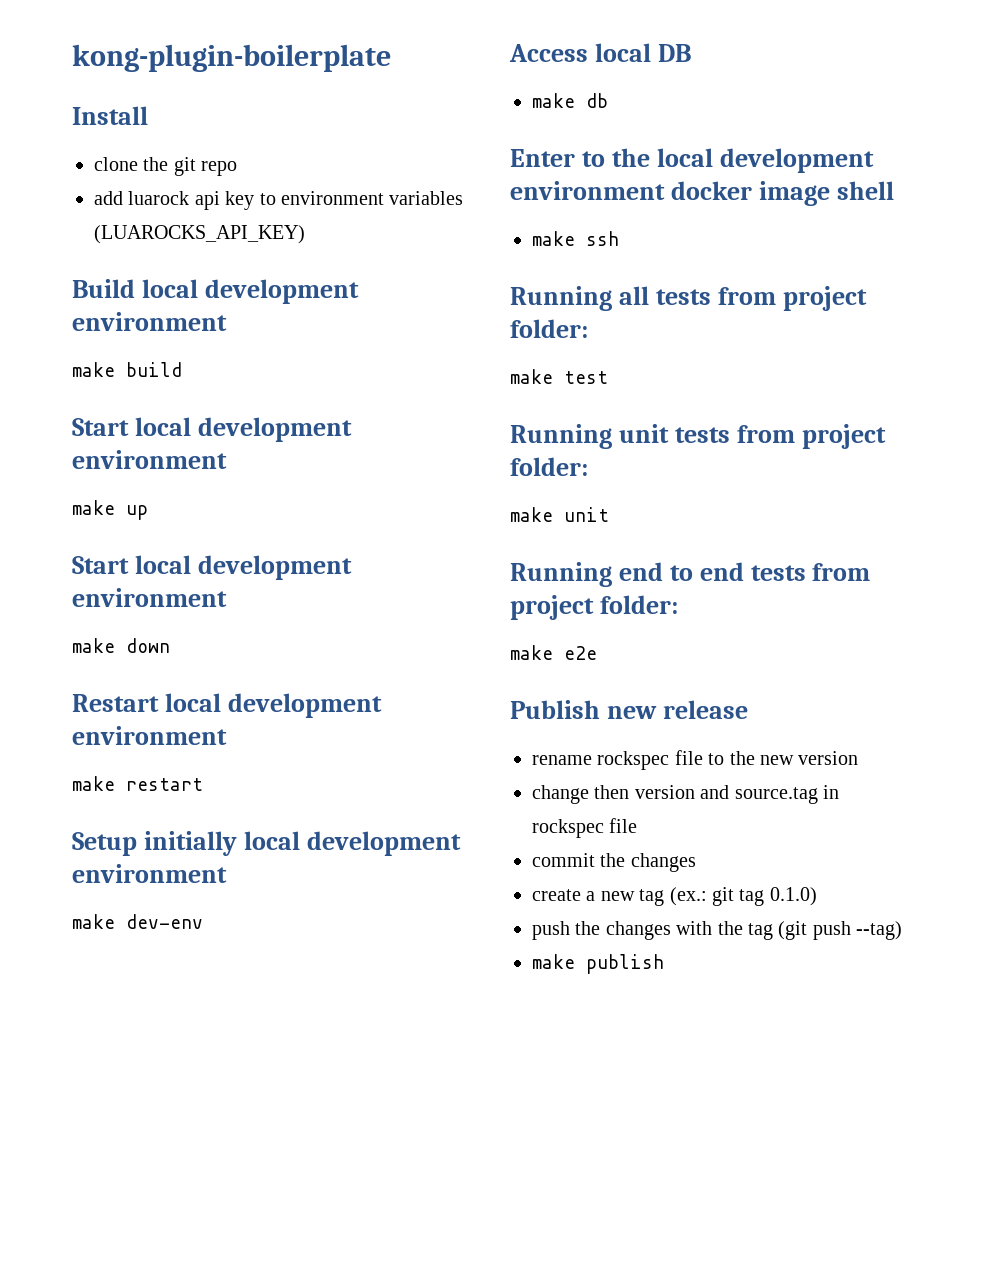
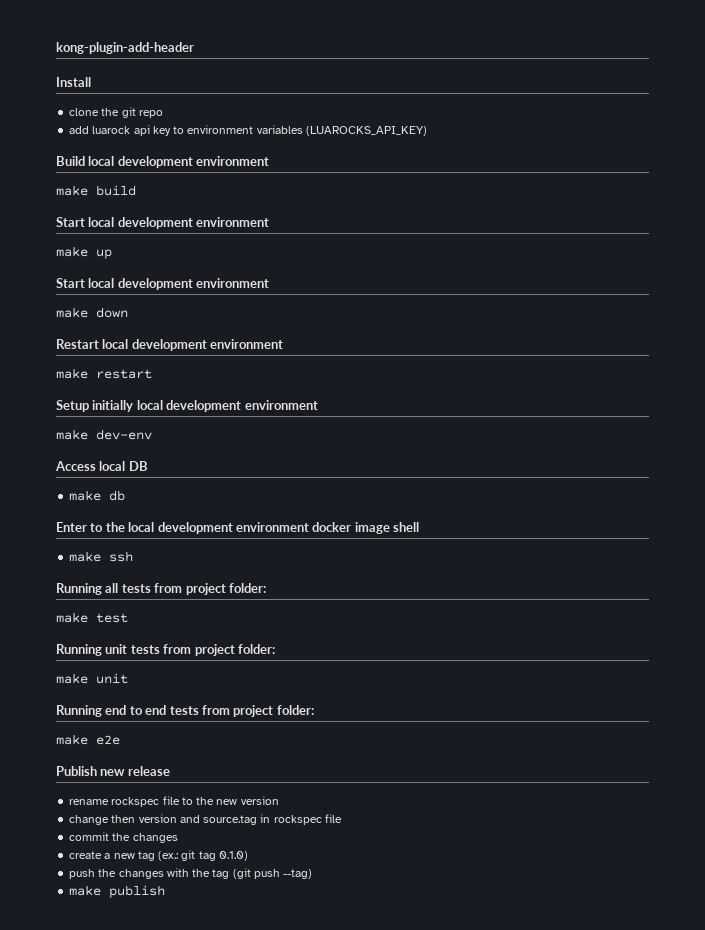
- kong-plugin-boilerplate
+ kong-plugin-add-header

